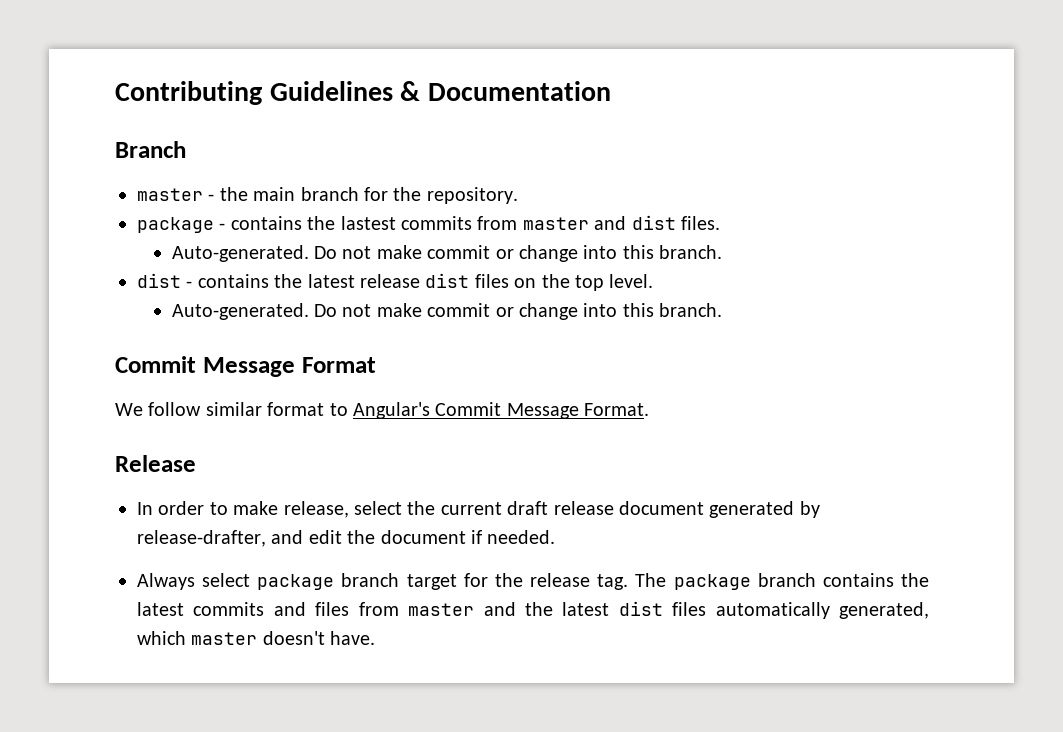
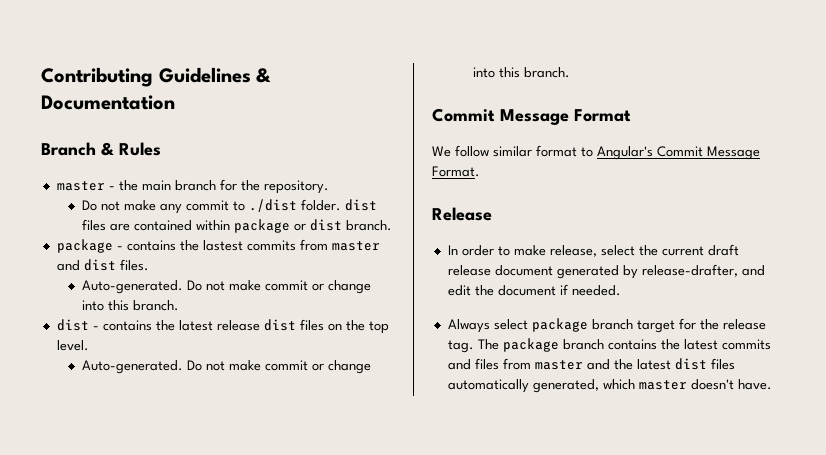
- Branch
+ Branch & Rules
+ Do not make any commit to ./dist folder. dist files are contained within package or dist branch.

